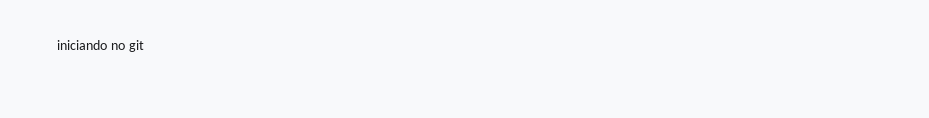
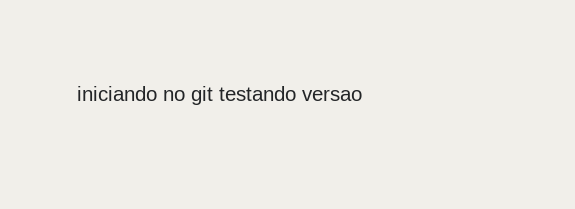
- iniciando no git
+ iniciando no git testando versao

